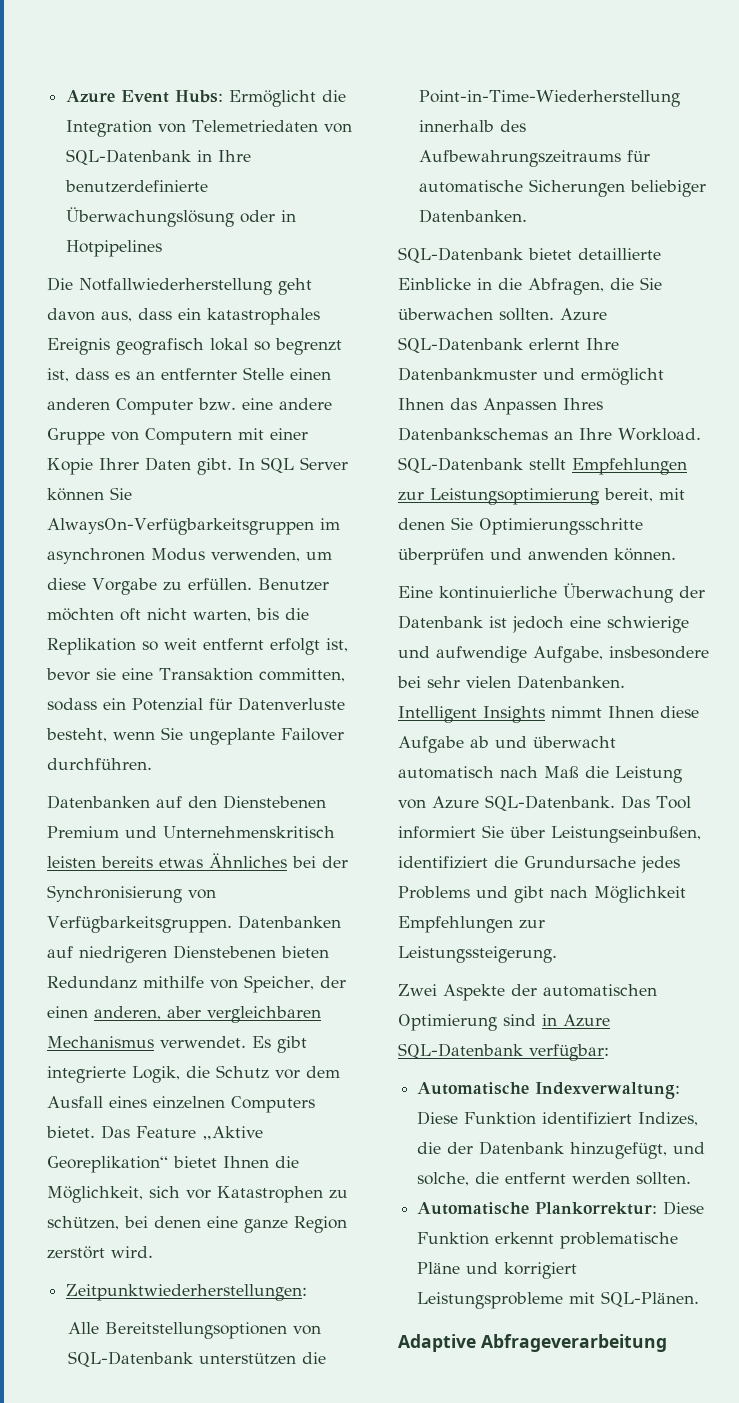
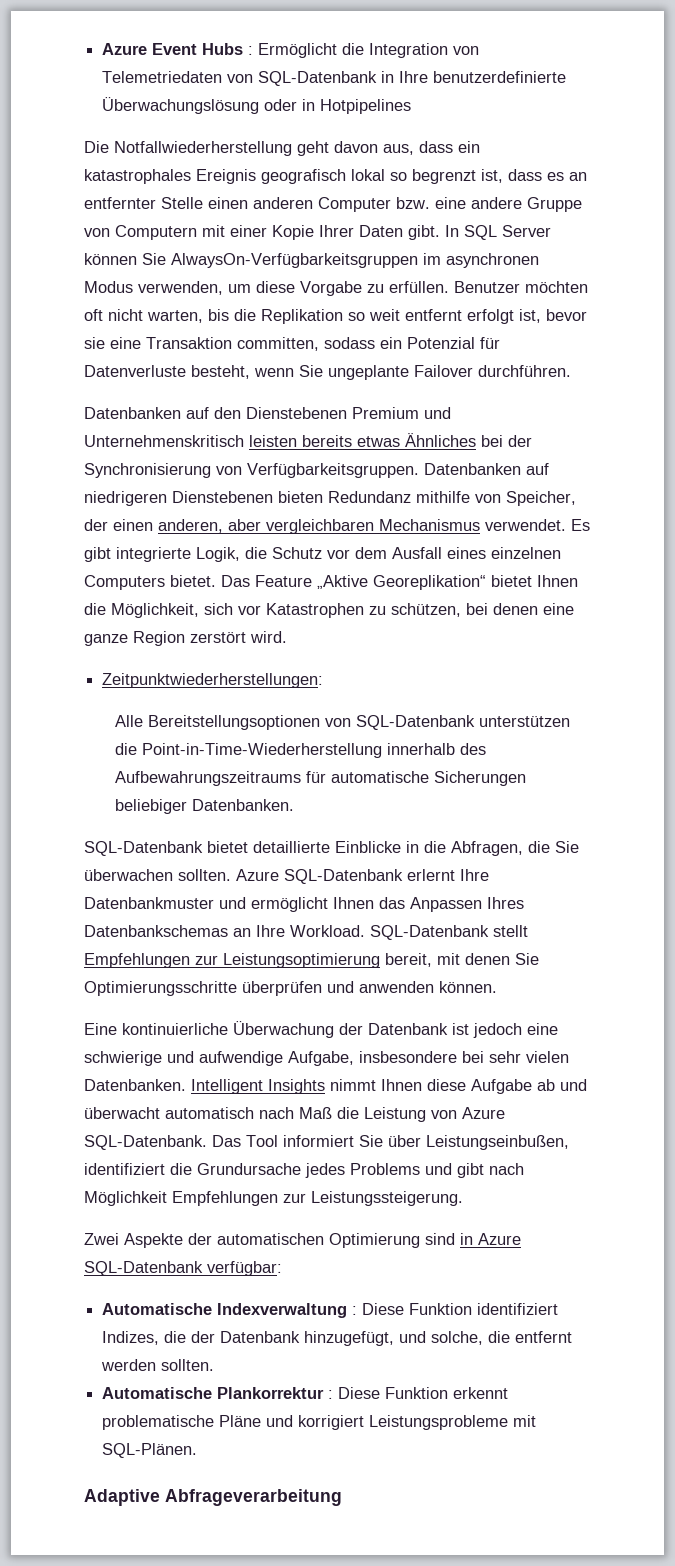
- Azure Event Hubs: Ermöglicht die Integration von Telemetriedaten von SQL-Datenbank in Ihre benutzerdefinierte Überwachungslösung oder in Hotpipelines
+ Azure Event Hubs : Ermöglicht die Integration von Telemetriedaten von SQL-Datenbank in Ihre benutzerdefinierte Überwachungslösung oder in Hotpipelines
- Automatische Indexverwaltung: Diese Funktion identifiziert Indizes, die der Datenbank hinzugefügt, und solche, die entfernt werden sollten.
+ Automatische Indexverwaltung : Diese Funktion identifiziert Indizes, die der Datenbank hinzugefügt, und solche, die entfernt werden sollten.
- Automatische Plankorrektur: Diese Funktion erkennt problematische Pläne und korrigiert Leistungsprobleme mit SQL-Plänen.
+ Automatische Plankorrektur : Diese Funktion erkennt problematische Pläne und korrigiert Leistungsprobleme mit SQL-Plänen.

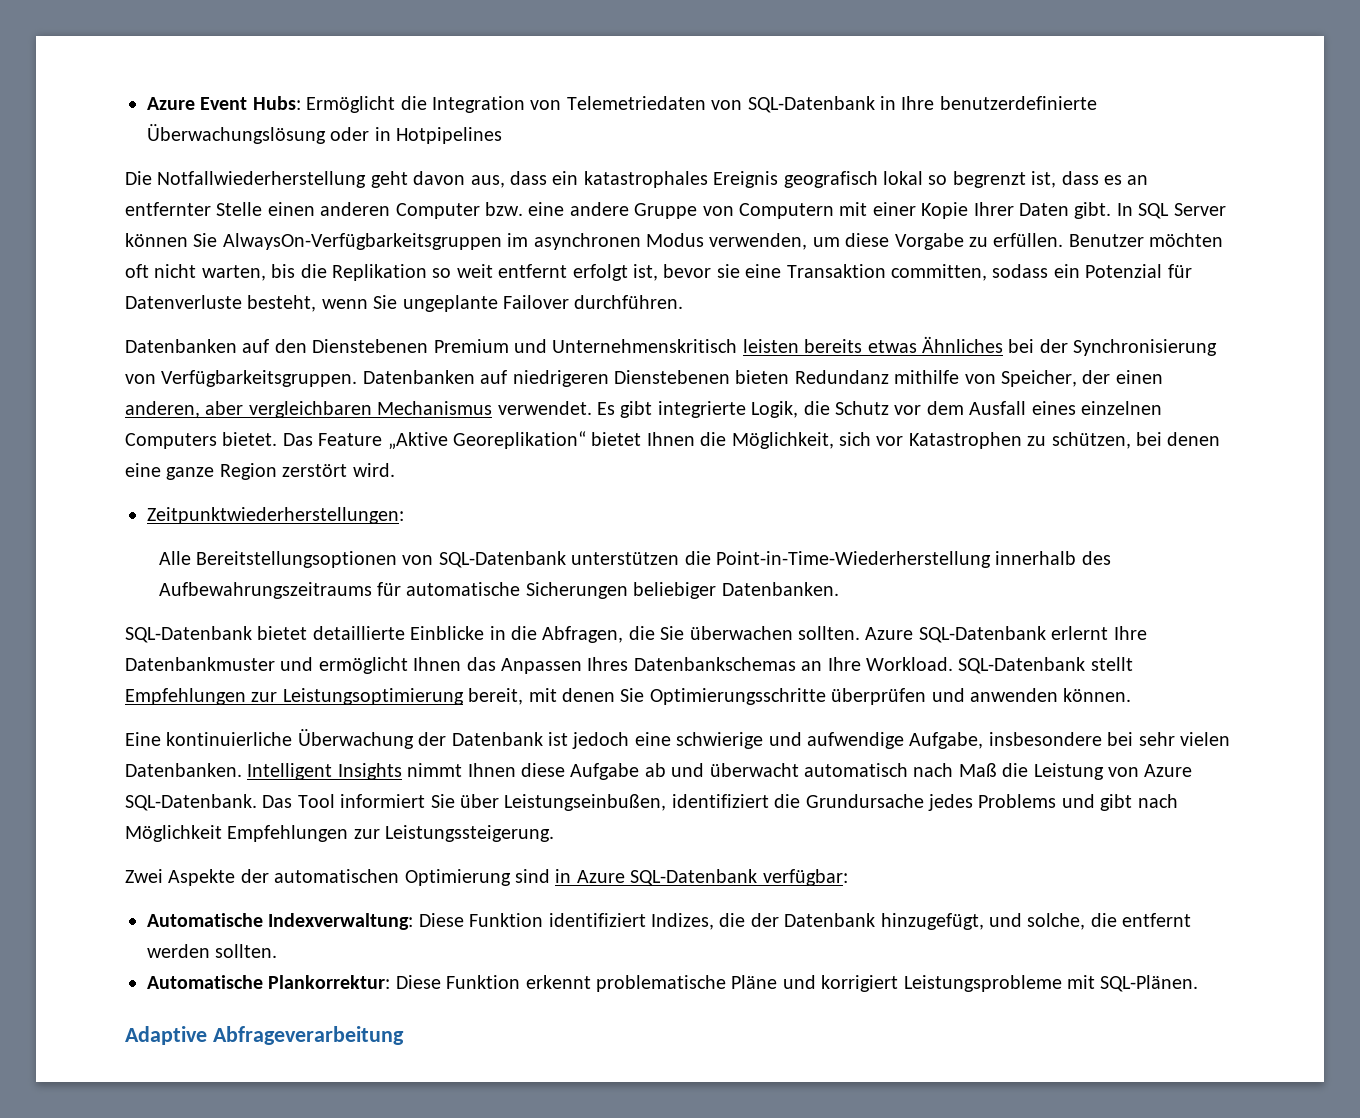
- Azure Event Hubs : Ermöglicht die Integration von Telemetriedaten von SQL-Datenbank in Ihre benutzerdefinierte Überwachungslösung oder in Hotpipelines
+ Azure Event Hubs: Ermöglicht die Integration von Telemetriedaten von SQL-Datenbank in Ihre benutzerdefinierte Überwachungslösung oder in Hotpipelines
- Automatische Indexverwaltung : Diese Funktion identifiziert Indizes, die der Datenbank hinzugefügt, und solche, die entfernt werden sollten.
+ Automatische Indexverwaltung: Diese Funktion identifiziert Indizes, die der Datenbank hinzugefügt, und solche, die entfernt werden sollten.
- Automatische Plankorrektur : Diese Funktion erkennt problematische Pläne und korrigiert Leistungsprobleme mit SQL-Plänen.
+ Automatische Plankorrektur: Diese Funktion erkennt problematische Pläne und korrigiert Leistungsprobleme mit SQL-Plänen.

